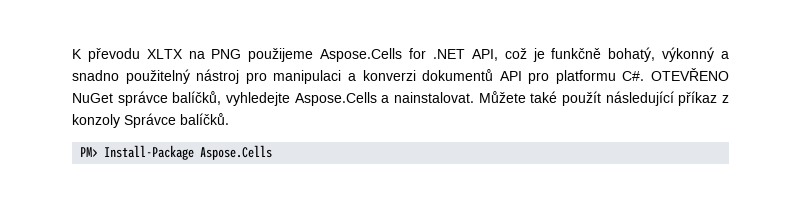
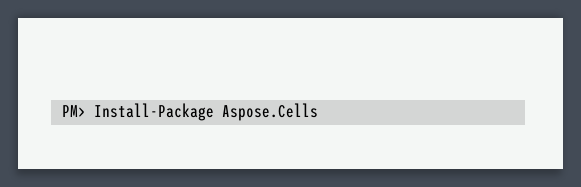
- K převodu XLTX na PNG použijeme Aspose.Cells for .NET API, což je funkčně bohatý, výkonný a snadno použitelný nástroj pro manipulaci a konverzi dokumentů API pro platformu C#. OTEVŘENO NuGet správce balíčků, vyhledejte Aspose.Cells a nainstalovat. Můžete také použít následující příkaz z konzoly Správce balíčků.

